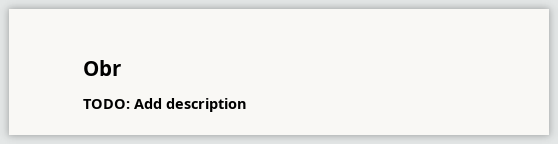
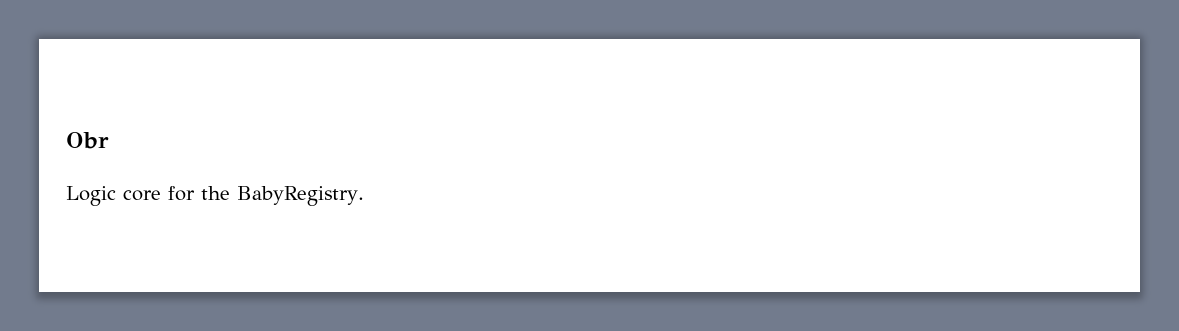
- TODO: Add description
+ Logic core for the BabyRegistry.

